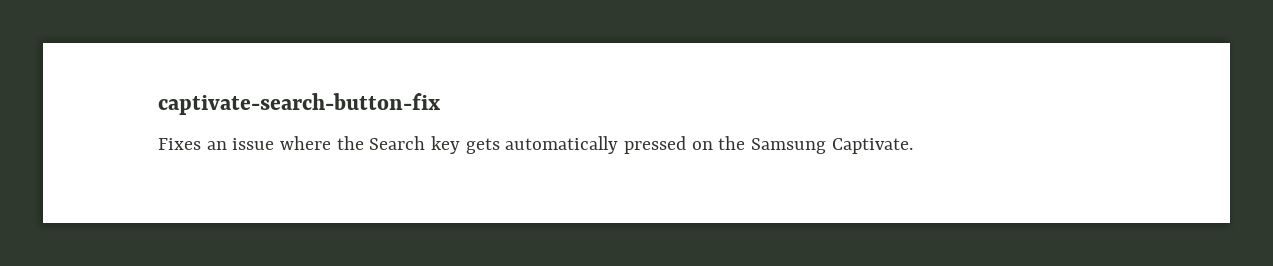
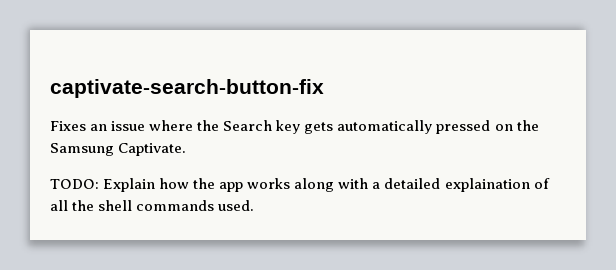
+ TODO: Explain how the app works along with a detailed explaination of all the shell commands used.

